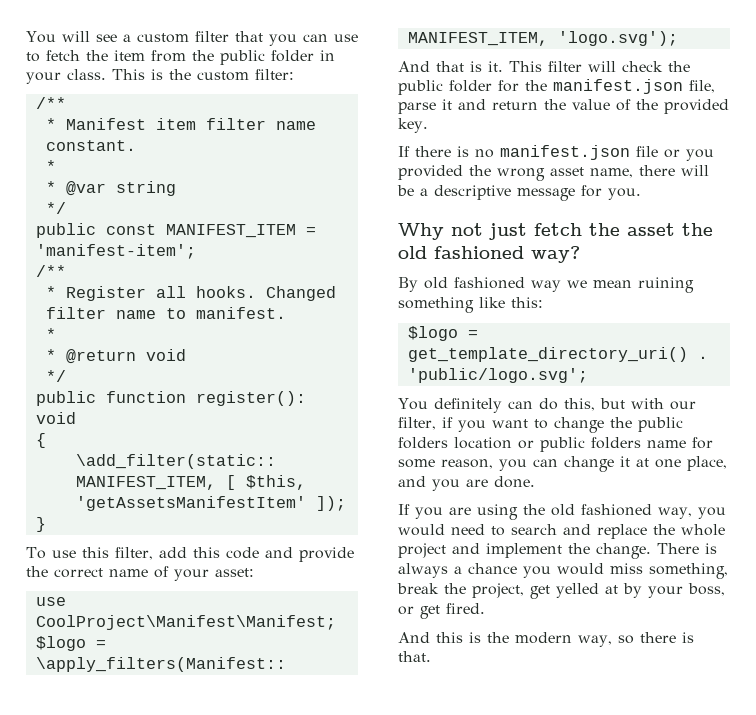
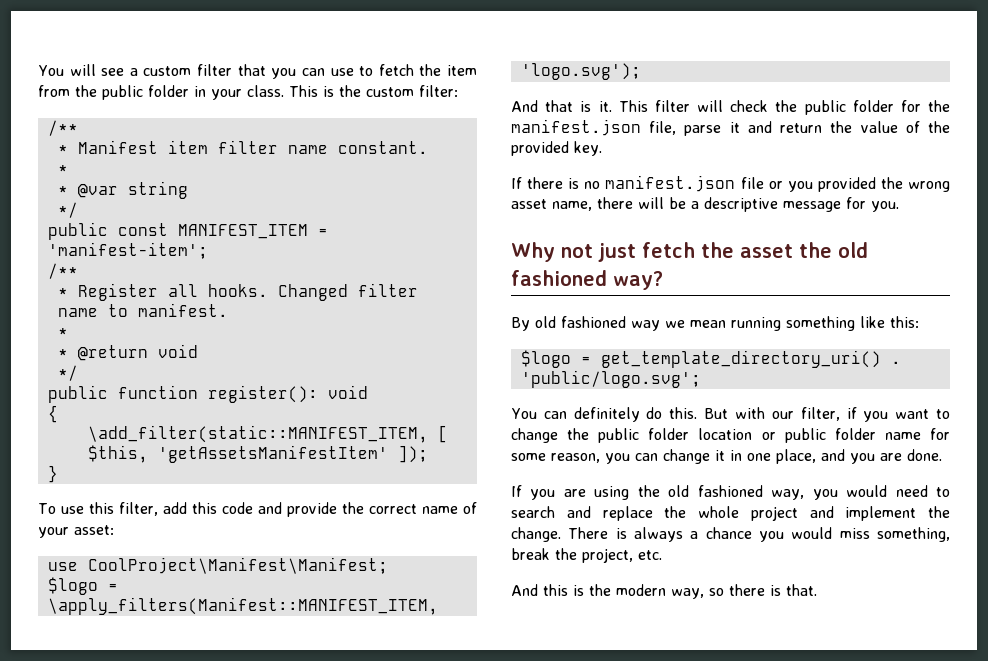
- By old fashioned way we mean ruining something like this:
+ By old fashioned way we mean running something like this:
- You definitely can do this, but with our filter, if you want to change the public folders location or public folders name for some reason, you can change it at one place, and you are done.
+ You can definitely do this. But with our filter, if you want to change the public folder location or public folder name for some reason, you can change it in one place, and you are done.
- There is always a chance you would miss something, break the project, get yelled at by your boss, or get fired.
+ There is always a chance you would miss something, break the project, etc.

